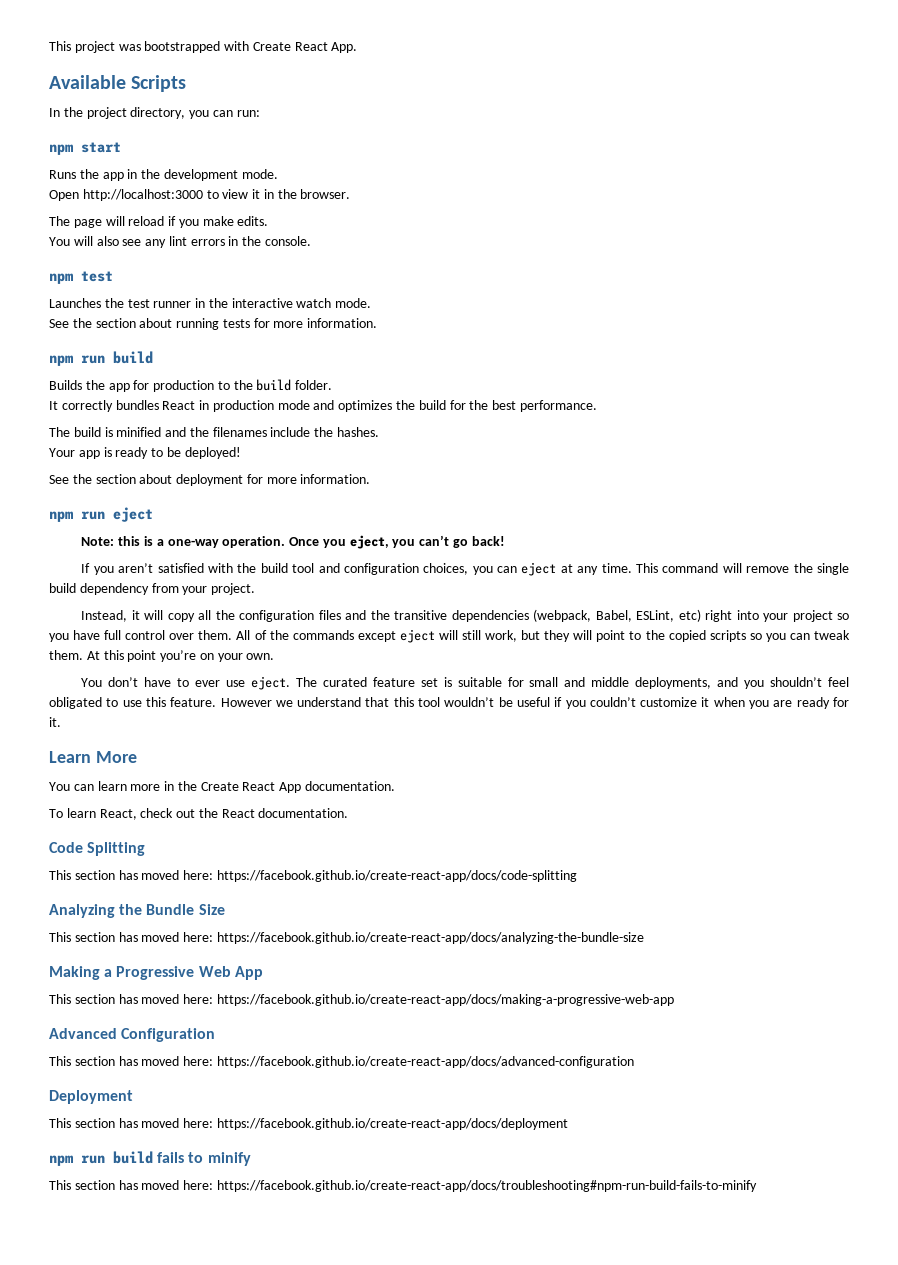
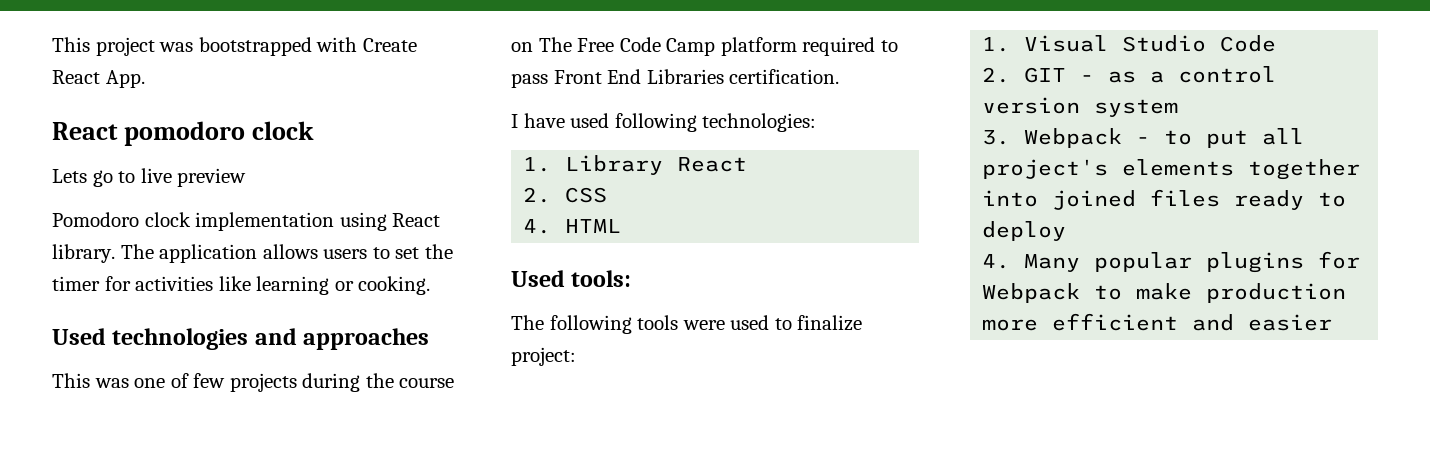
- Available Scripts
- In the project directory, you can run:
- npm start
- Runs the app in the development mode.
- Open http://localhost:3000 to view it in the browser.
- The page will reload if you make edits.
- You will also see any lint errors in the console.
- npm test
- Launches the test runner in the interactive watch mode.
- See the section about running tests for more information.
- npm run build
- Builds the app for production to the build folder.
- It correctly bundles React in production mode and optimizes the build for the best performance.
- The build is minified and the filenames include the hashes.
- Your app is ready to be deployed!
- See the section about deployment for more information.
- npm run eject
- Note: this is a one-way operation. Once you eject, you can’t go back!
- If you aren’t satisfied with the build tool and configuration choices, you can eject at any time. This command will remove the single build dependency from your project.
- Instead, it will copy all the configuration files and the transitive dependencies (webpack, Babel, ESLint, etc) right into your project so you have full control over them. All of the commands except eject will still work, but they will point to the copied scripts so you can tweak them. At this point you’re on your own.
- You don’t have to ever use eject. The curated feature set is suitable for small and middle deployments, and you shouldn’t feel obligated to use this feature. However we understand that this tool wouldn’t be useful if you couldn’t customize it when you are ready for it.
- Learn More
- You can learn more in the Create React App documentation.
- To learn React, check out the React documentation.
- Code Splitting
- This section has moved here: https://facebook.github.io/create-react-app/docs/code-splitting
- Analyzing the Bundle Size
- This section has moved here: https://facebook.github.io/create-react-app/docs/analyzing-the-bundle-size
- Making a Progressive Web App
- This section has moved here: https://facebook.github.io/create-react-app/docs/making-a-progressive-web-app
- Advanced Configuration
- This section has moved here: https://facebook.github.io/create-react-app/docs/advanced-configuration
- Deployment
- This section has moved here: https://facebook.github.io/create-react-app/docs/deployment
- npm run build fails to minify
- This section has moved here: https://facebook.github.io/create-react-app/docs/troubleshooting#npm-run-build-fails-to-minify
+ React pomodoro clock
+ Lets go to live preview
+ Pomodoro clock implementation using React library. The application allows users to set the timer for activities like learning or cooking.
+ Used technologies and approaches
+ This was one of few projects during the course on The Free Code Camp platform required to pass Front End Libraries certification.
+ I have used following technologies:
+ 1. Library React
+ 2. CSS
+ 4. HTML
+ Used tools:
+ The following tools were used to finalize project:
+ 1. Visual Studio Code
+ 2. GIT - as a control version system
+ 3. Webpack - to put all project's elements together into joined files ready to deploy
+ 4. Many popular plugins for Webpack to make production more efficient and easier

